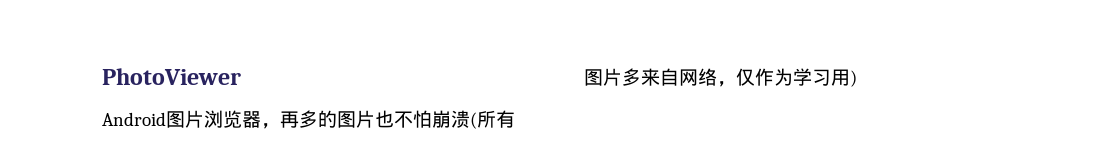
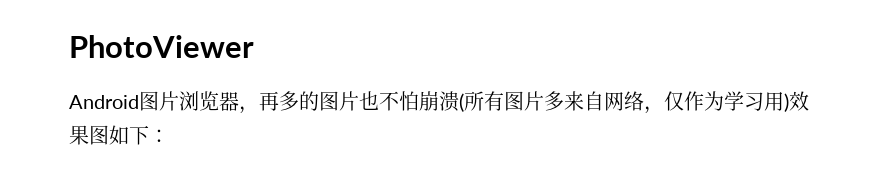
- Android图片浏览器，再多的图片也不怕崩溃(所有图片多来自网络，仅作为学习用)
+ Android图片浏览器，再多的图片也不怕崩溃(所有图片多来自网络，仅作为学习用)效果图如下：

